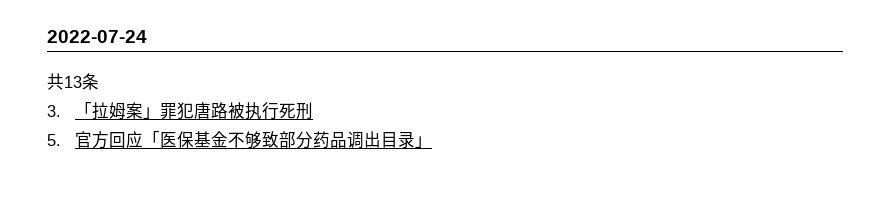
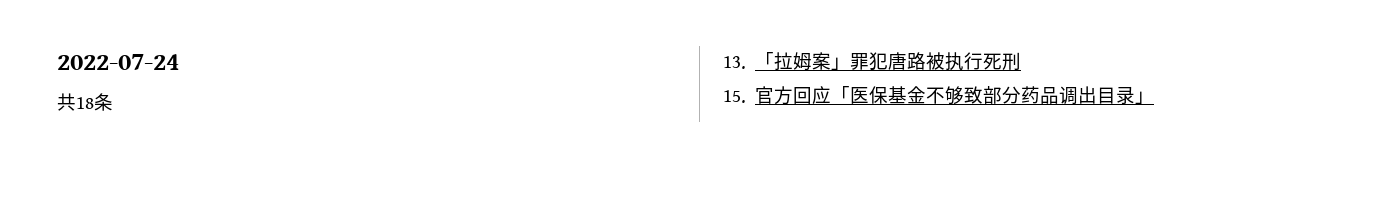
- 共13条
+ 共18条
- 3.「拉姆案」罪犯唐路被执行死刑
+ 13.「拉姆案」罪犯唐路被执行死刑
- 5.官方回应「医保基金不够致部分药品调出目录」
+ 15.官方回应「医保基金不够致部分药品调出目录」

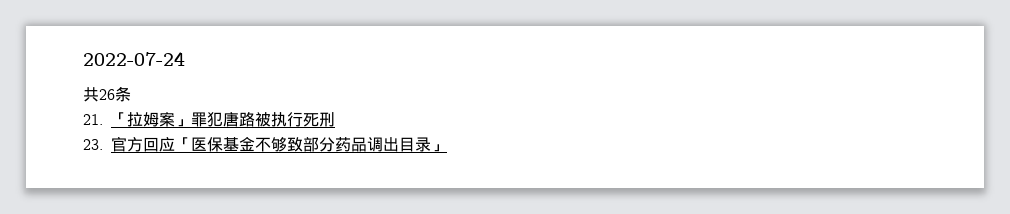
- 共18条
+ 共26条
- 13.「拉姆案」罪犯唐路被执行死刑
+ 21.「拉姆案」罪犯唐路被执行死刑
- 15.官方回应「医保基金不够致部分药品调出目录」
+ 23.官方回应「医保基金不够致部分药品调出目录」

